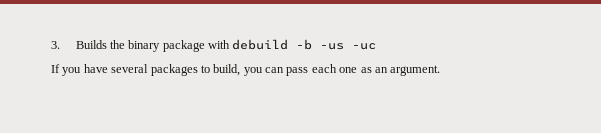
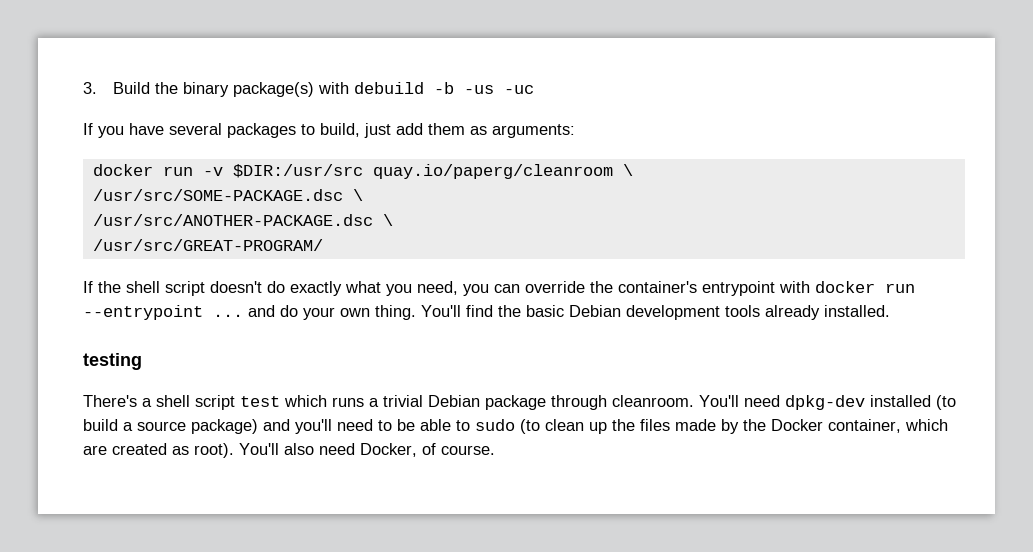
- 3. Builds the binary package with debuild -b -us -uc
+ 3. Build the binary package(s) with debuild -b -us -uc
- If you have several packages to build, you can pass each one as an argument.
+ If you have several packages to build, just add them as arguments:
+ docker run -v $DIR:/usr/src quay.io/paperg/cleanroom \
+ /usr/src/SOME-PACKAGE.dsc \
+ /usr/src/ANOTHER-PACKAGE.dsc \
+ /usr/src/GREAT-PROGRAM/
+ If the shell script doesn't do exactly what you need, you can override the container's entrypoint with docker run --entrypoint ... and do your own thing. You'll find the basic Debian development tools already installed.
+ testing
+ There's a shell script test which runs a trivial Debian package through cleanroom. You'll need dpkg-dev installed (to build a source package) and you'll need to be able to sudo (to clean up the files made by the Docker container, which are created as root). You'll also need Docker, of course.

